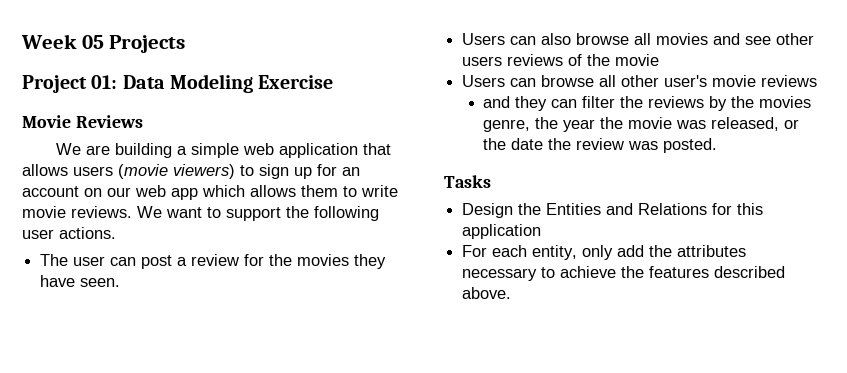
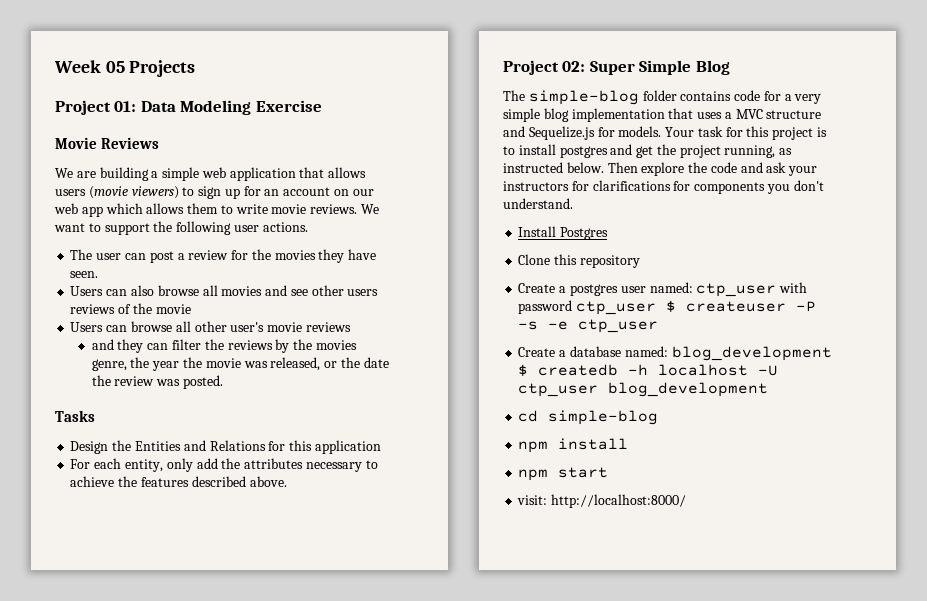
+ Project 02: Super Simple Blog
+ The simple-blog folder contains code for a very simple blog implementation that uses a MVC structure and Sequelize.js for models. Your task for this project is to install postgres and get the project running, as instructed below. Then explore the code and ask your instructors for clarifications for components you don't understand.
+ Install Postgres
+ Clone this repository
+ Create a postgres user named: ctp_user with password ctp_user $ createuser -P -s -e ctp_user
+ Create a database named: blog_development $ createdb -h localhost -U ctp_user blog_development
+ cd simple-blog
+ npm install
+ npm start
+ visit: http://localhost:8000/

